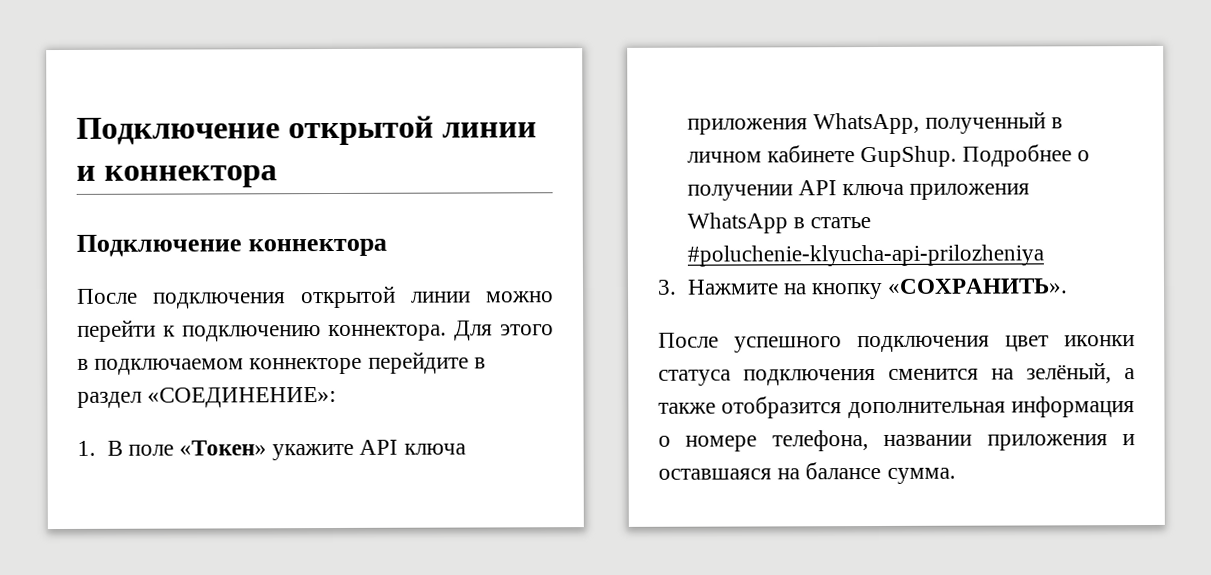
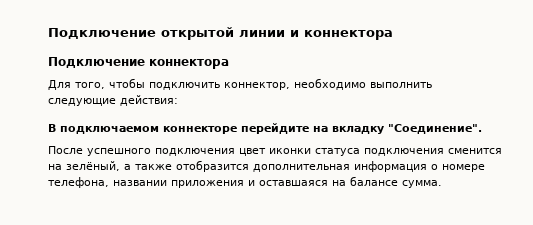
- После подключения открытой линии можно перейти к подключению коннектора. Для этого в подключаемом коннекторе перейдите в раздел «СОЕДИНЕНИЕ»:
- 1. В поле «Токен» укажите API ключа приложения WhatsApp, полученный в личном кабинете GupShup. Подробнее о получении API ключа приложения WhatsApp в статье #poluchenie-klyucha-api-prilozheniya
- 3. Нажмите на кнопку «СОХРАНИТЬ».
+ Для того, чтобы подключить коннектор, необходимо выполнить следующие действия:
+ В подключаемом коннекторе перейдите на вкладку "Соединение".

